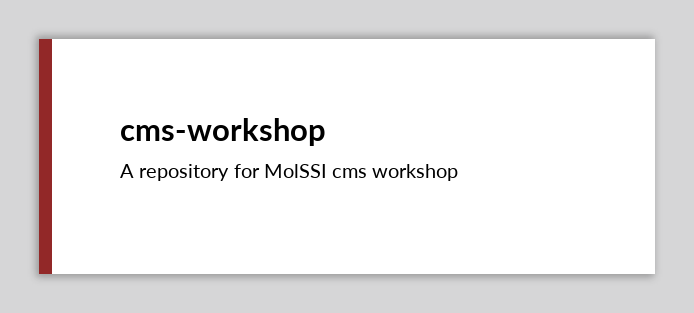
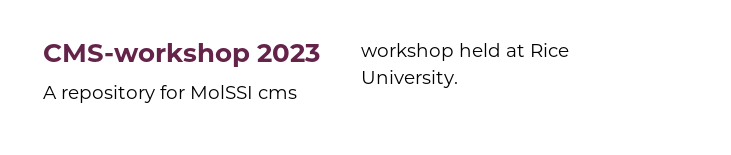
- cms-workshop
+ CMS-workshop 2023
- A repository for MolSSI cms workshop
+ A repository for MolSSI cms workshop held at Rice University.

